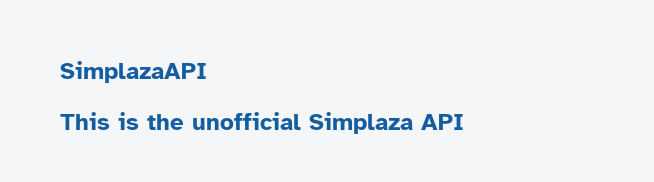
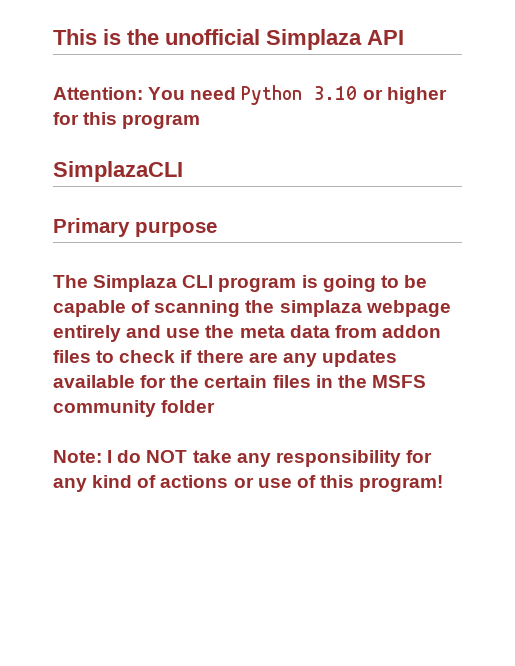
- SimplazaAPI
+ Attention: You need Python 3.10 or higher for this program
+ SimplazaCLI
+ Primary purpose
+ The Simplaza CLI program is going to be capable of scanning the simplaza webpage entirely and use the meta data from addon files to check if there are any updates available for the certain files in the MSFS community folder
+ Note: I do NOT take any responsibility for any kind of actions or use of this program!

